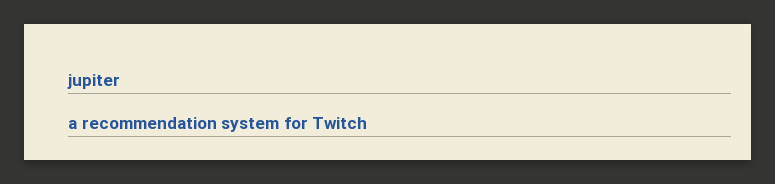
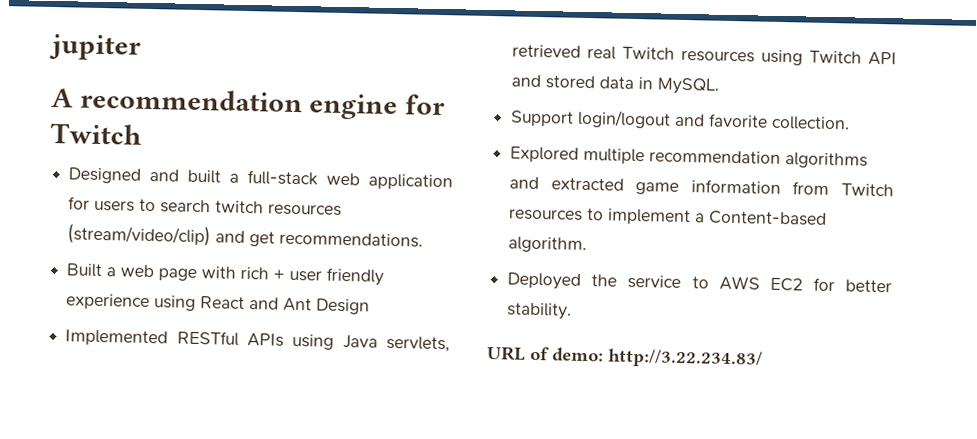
- a recommendation system for Twitch
+ A recommendation engine for Twitch
+ Designed and built a full-stack web application for users to search twitch resources (stream/video/clip) and get recommendations.
+ Built a web page with rich + user friendly experience using React and Ant Design
+ Implemented RESTful APIs using Java servlets, retrieved real Twitch resources using Twitch API and stored data in MySQL.
+ Support login/logout and favorite collection.
+ Explored multiple recommendation algorithms and extracted game information from Twitch resources to implement a Content-based algorithm.
+ Deployed the service to AWS EC2 for better stability.
+ URL of demo: http://3.22.234.83/

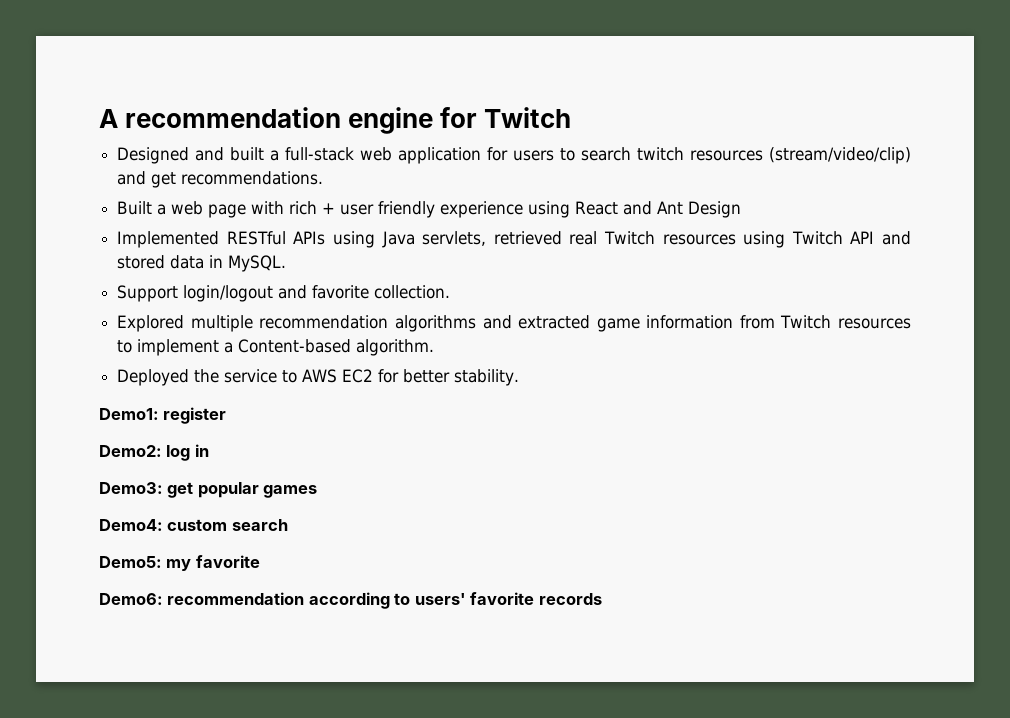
- jupiter
- URL of demo: http://3.22.234.83/
+ Demo1: register
+ Demo2: log in
+ Demo3: get popular games
+ Demo4: custom search
+ Demo5: my favorite
+ Demo6: recommendation according to users' favorite records

